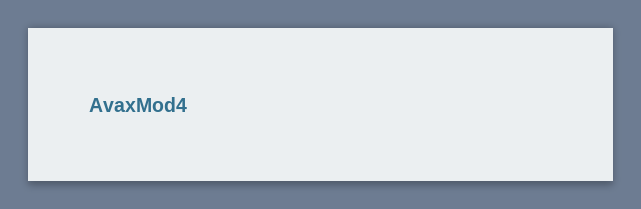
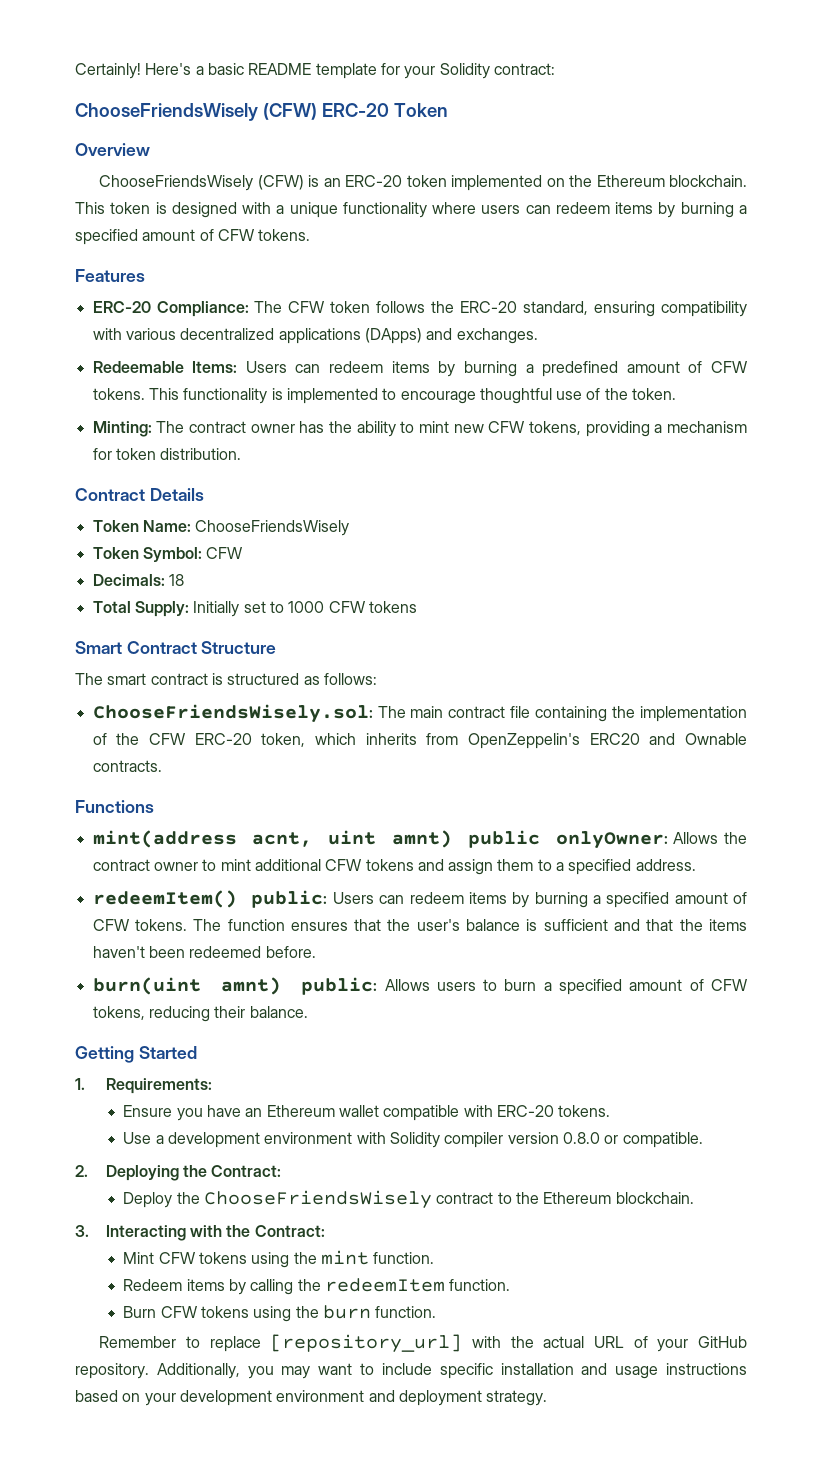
- AvaxMod4
+ Certainly! Here's a basic README template for your Solidity contract:
+ ChooseFriendsWisely (CFW) ERC-20 Token
+ Overview
+ ChooseFriendsWisely (CFW) is an ERC-20 token implemented on the Ethereum blockchain. This token is designed with a unique functionality where users can redeem items by burning a specified amount of CFW tokens.
+ Features
+ ERC-20 Compliance: The CFW token follows the ERC-20 standard, ensuring compatibility with various decentralized applications (DApps) and exchanges.
+ Redeemable Items: Users can redeem items by burning a predefined amount of CFW tokens. This functionality is implemented to encourage thoughtful use of the token.
+ Minting: The contract owner has the ability to mint new CFW tokens, providing a mechanism for token distribution.
+ Contract Details
+ Token Name: ChooseFriendsWisely
+ Token Symbol: CFW
+ Decimals: 18
+ Total Supply: Initially set to 1000 CFW tokens
+ Smart Contract Structure
+ The smart contract is structured as follows:
+ ChooseFriendsWisely.sol: The main contract file containing the implementation of the CFW ERC-20 token, which inherits from OpenZeppelin's ERC20 and Ownable contracts.
+ Functions
+ mint(address acnt, uint amnt) public onlyOwner: Allows the contract owner to mint additional CFW tokens and assign them to a specified address.
+ redeemItem() public: Users can redeem items by burning a specified amount of CFW tokens. The function ensures that the user's balance is sufficient and that the items haven't been redeemed before.
+ burn(uint amnt) public: Allows users to burn a specified amount of CFW tokens, reducing their balance.
+ Getting Started
+ 1. Requirements:
+ Ensure you have an Ethereum wallet compatible with ERC-20 tokens.
+ Use a development environment with Solidity compiler version 0.8.0 or compatible.
+ 2. Deploying the Contract:
+ Deploy the ChooseFriendsWisely contract to the Ethereum blockchain.
+ 3. Interacting with the Contract:
+ Mint CFW tokens using the mint function.
+ Redeem items by calling the redeemItem function.
+ Burn CFW tokens using the burn function.
+ Remember to replace [repository_url] with the actual URL of your GitHub repository. Additionally, you may want to include specific installation and usage instructions based on your development environment and deployment strategy.

